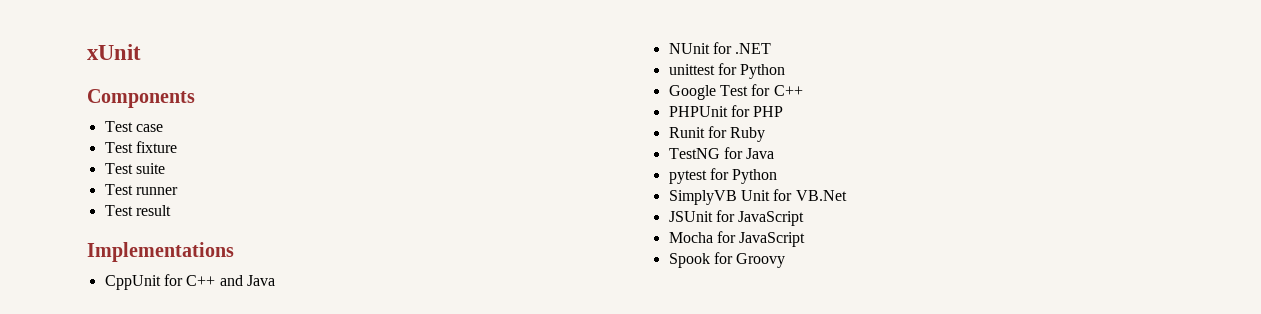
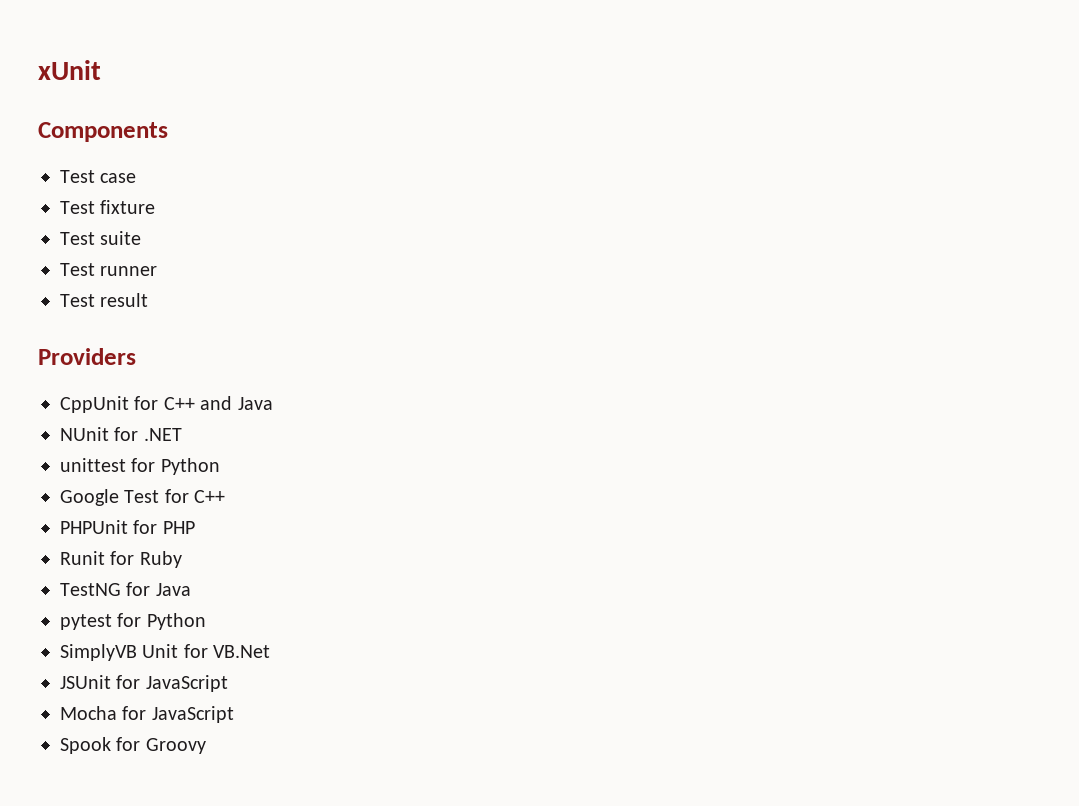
- Implementations
+ Providers

